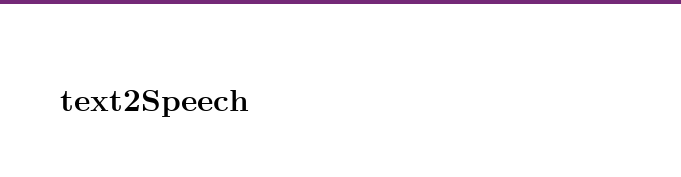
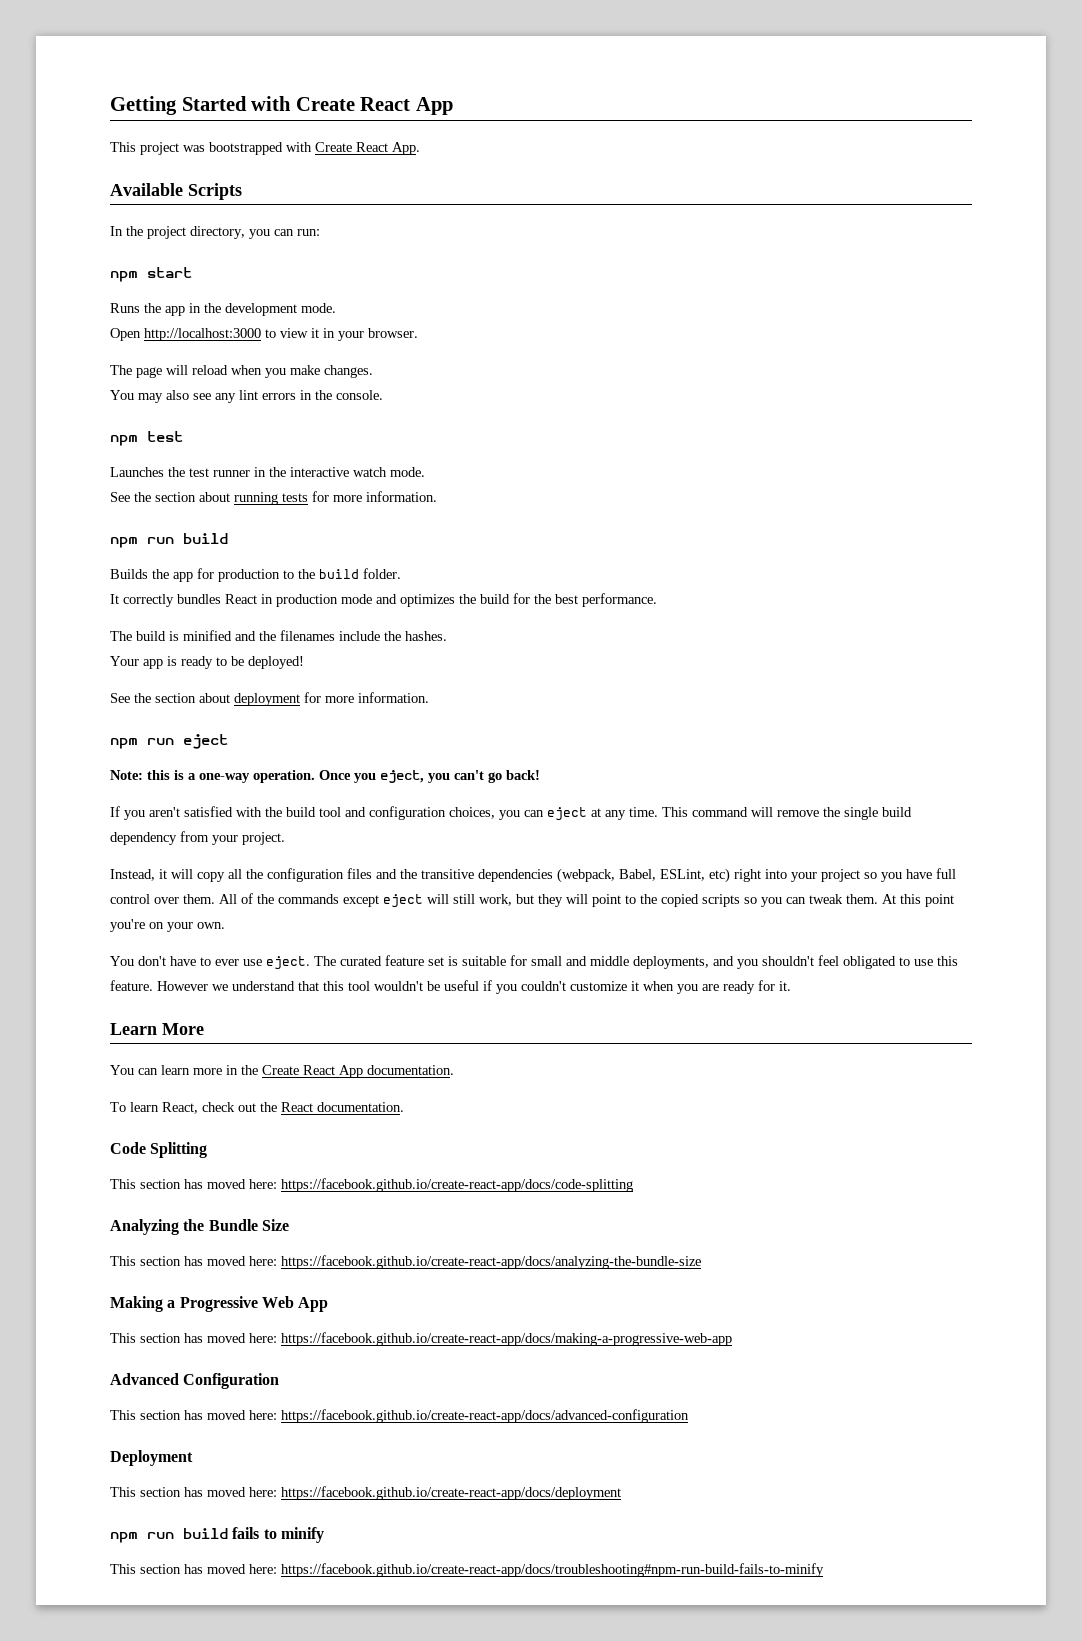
- text2Speech
+ Getting Started with Create React App
+ This project was bootstrapped with Create React App.
+ Available Scripts
+ In the project directory, you can run:
+ npm start
+ Runs the app in the development mode.
+ Open http://localhost:3000 to view it in your browser.
+ The page will reload when you make changes.
+ You may also see any lint errors in the console.
+ npm test
+ Launches the test runner in the interactive watch mode.
+ See the section about running tests for more information.
+ npm run build
+ Builds the app for production to the build folder.
+ It correctly bundles React in production mode and optimizes the build for the best performance.
+ The build is minified and the filenames include the hashes.
+ Your app is ready to be deployed!
+ See the section about deployment for more information.
+ npm run eject
+ Note: this is a one-way operation. Once you eject, you can't go back!
+ If you aren't satisfied with the build tool and configuration choices, you can eject at any time. This command will remove the single build dependency from your project.
+ Instead, it will copy all the configuration files and the transitive dependencies (webpack, Babel, ESLint, etc) right into your project so you have full control over them. All of the commands except eject will still work, but they will point to the copied scripts so you can tweak them. At this point you're on your own.
+ You don't have to ever use eject. The curated feature set is suitable for small and middle deployments, and you shouldn't feel obligated to use this feature. However we understand that this tool wouldn't be useful if you couldn't customize it when you are ready for it.
+ Learn More
+ You can learn more in the Create React App documentation.
+ To learn React, check out the React documentation.
+ Code Splitting
+ This section has moved here: https://facebook.github.io/create-react-app/docs/code-splitting
+ Analyzing the Bundle Size
+ This section has moved here: https://facebook.github.io/create-react-app/docs/analyzing-the-bundle-size
+ Making a Progressive Web App
+ This section has moved here: https://facebook.github.io/create-react-app/docs/making-a-progressive-web-app
+ Advanced Configuration
+ This section has moved here: https://facebook.github.io/create-react-app/docs/advanced-configuration
+ Deployment
+ This section has moved here: https://facebook.github.io/create-react-app/docs/deployment
+ npm run build fails to minify
+ This section has moved here: https://facebook.github.io/create-react-app/docs/troubleshooting#npm-run-build-fails-to-minify

